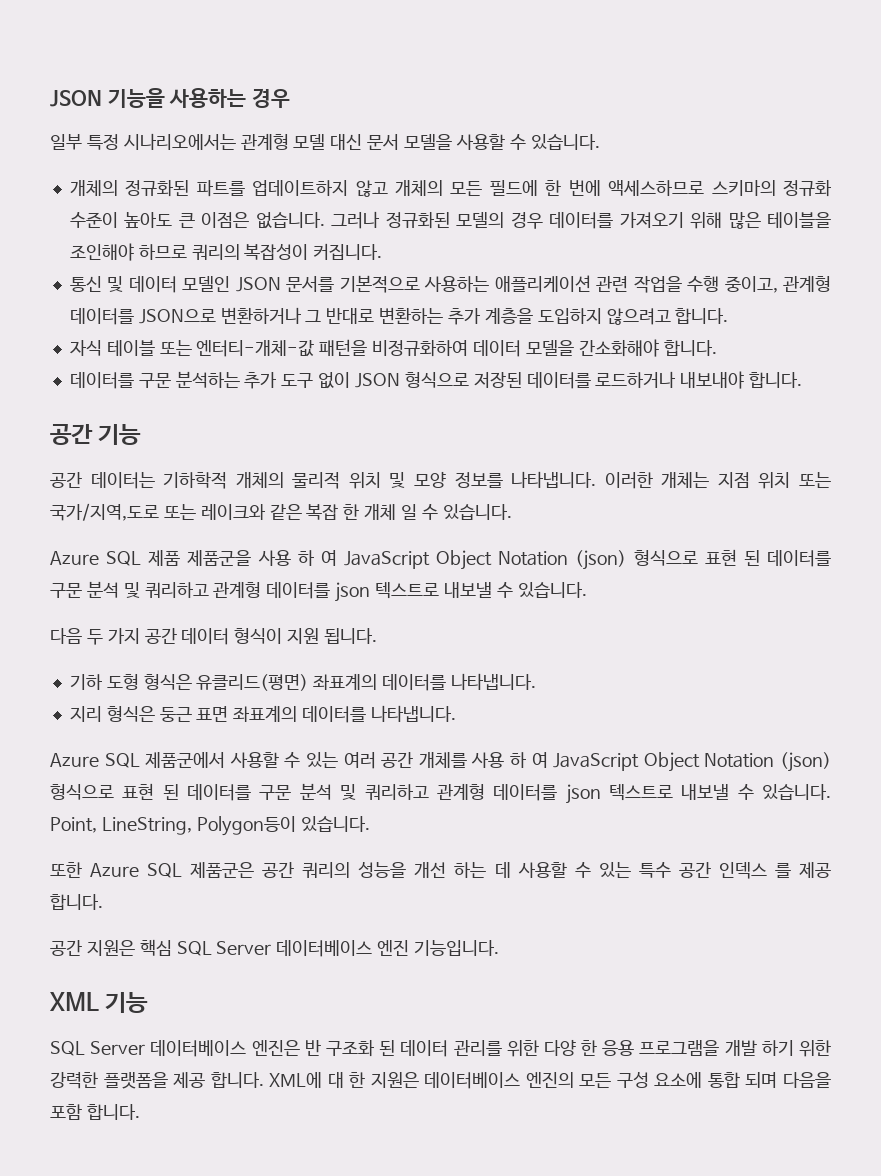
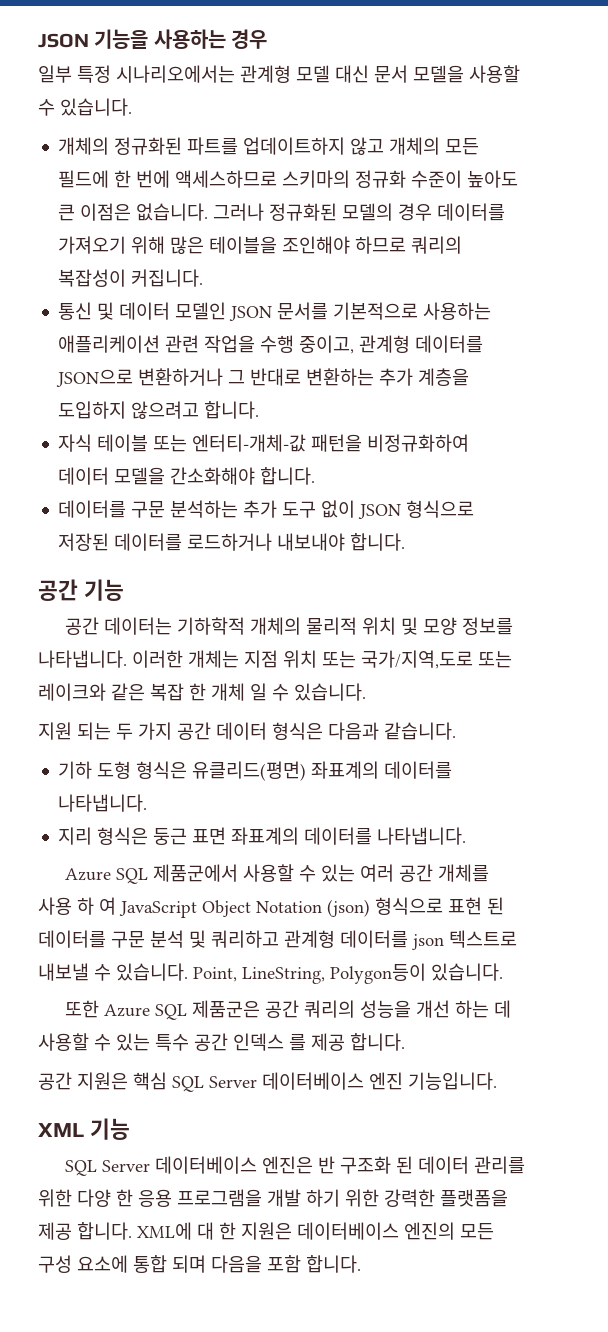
- Azure SQL 제품 제품군을 사용 하 여 JavaScript Object Notation (json) 형식으로 표현 된 데이터를 구문 분석 및 쿼리하고 관계형 데이터를 json 텍스트로 내보낼 수 있습니다.
- 다음 두 가지 공간 데이터 형식이 지원 됩니다.
+ 지원 되는 두 가지 공간 데이터 형식은 다음과 같습니다.

